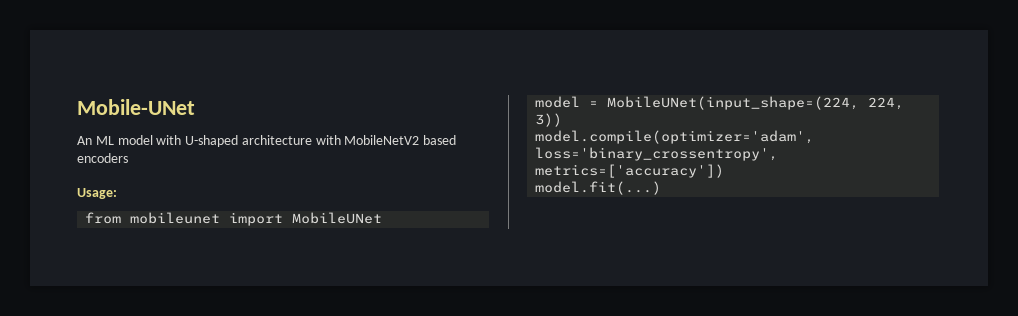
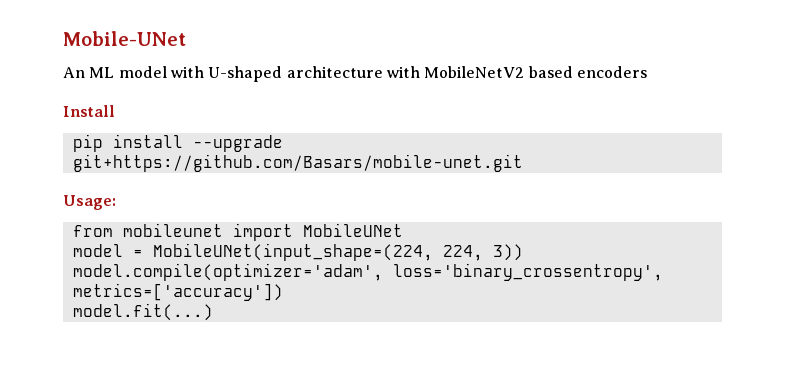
+ Install
+ pip install --upgrade git+https://github.com/Basars/mobile-unet.git

